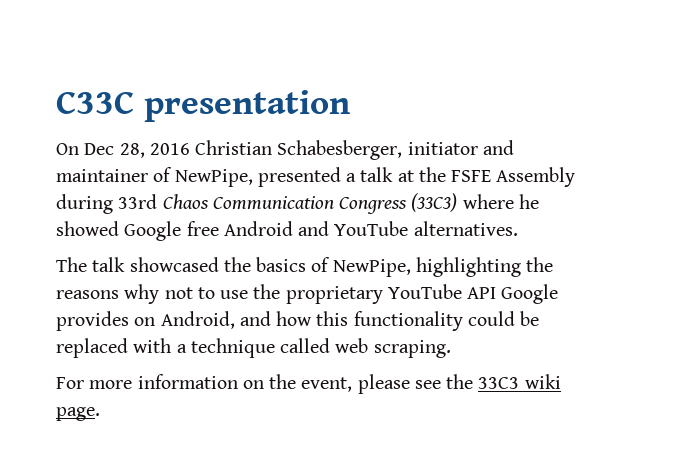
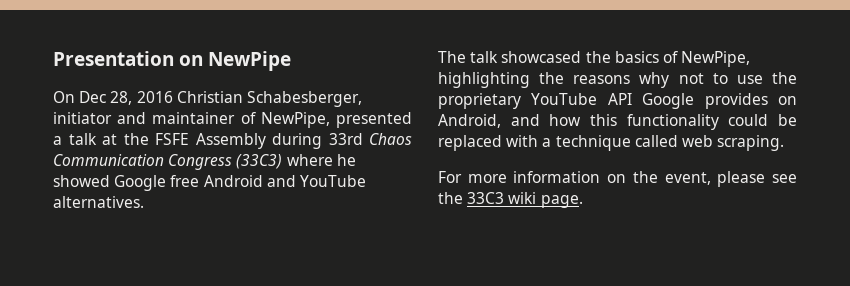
- C33C presentation
+ Presentation on NewPipe

